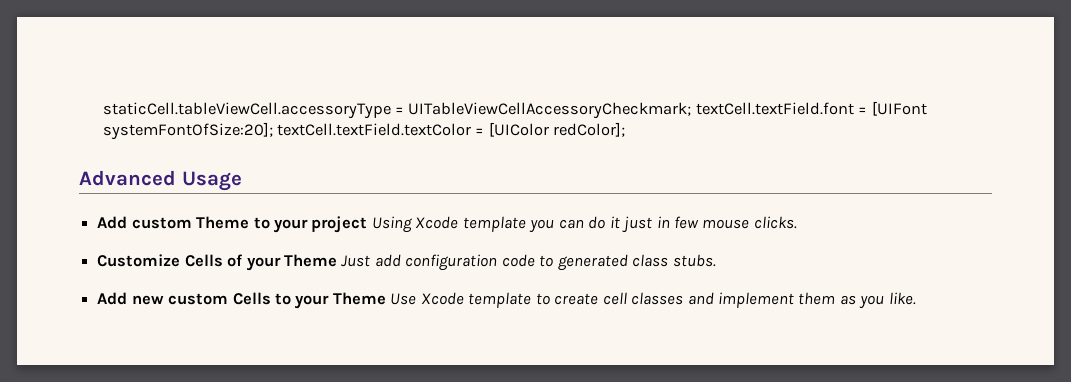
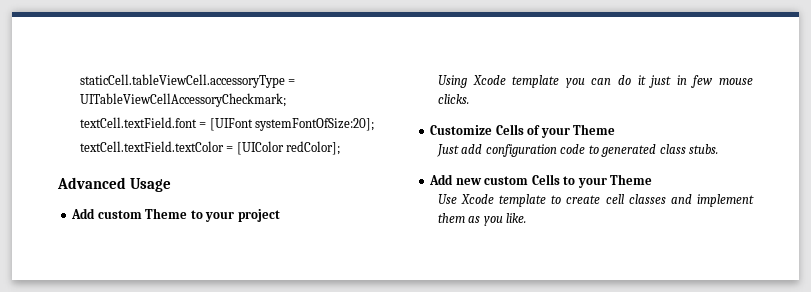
- staticCell.tableViewCell.accessoryType = UITableViewCellAccessoryCheckmark; textCell.textField.font = [UIFont systemFontOfSize:20]; textCell.textField.textColor = [UIColor redColor];
+ staticCell.tableViewCell.accessoryType = UITableViewCellAccessoryCheckmark;
+ textCell.textField.font = [UIFont systemFontOfSize:20];
+ textCell.textField.textColor = [UIColor redColor];
- Add custom Theme to your project Using Xcode template you can do it just in few mouse clicks.
+ Add custom Theme to your project
+ Using Xcode template you can do it just in few mouse clicks.
- Customize Cells of your Theme Just add configuration code to generated class stubs.
+ Customize Cells of your Theme
+ Just add configuration code to generated class stubs.
- Add new custom Cells to your Theme Use Xcode template to create cell classes and implement them as you like.
+ Add new custom Cells to your Theme
+ Use Xcode template to create cell classes and implement them as you like.

